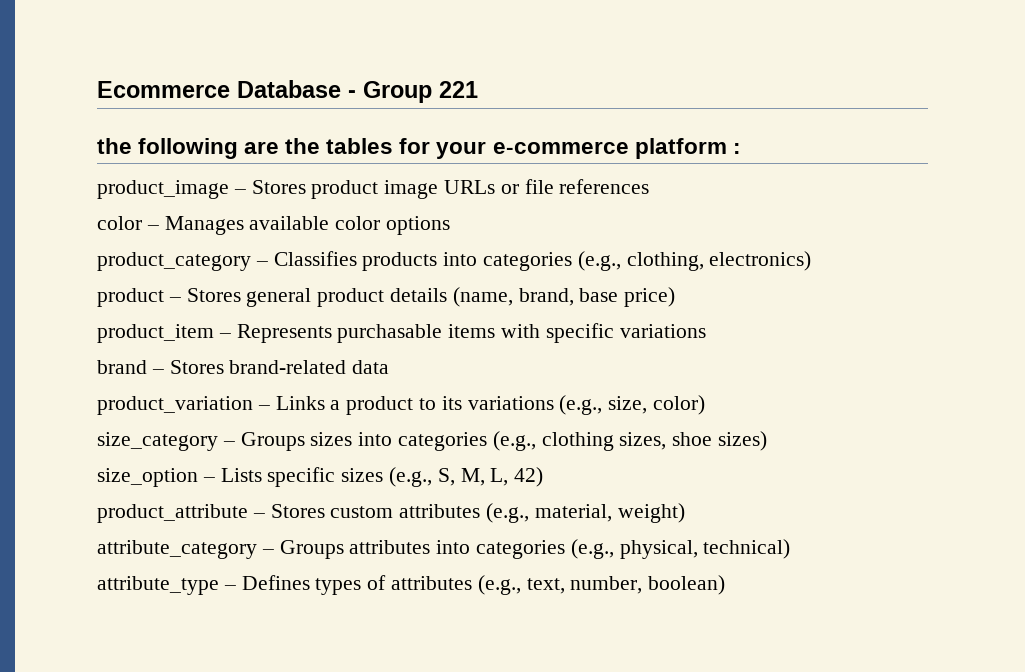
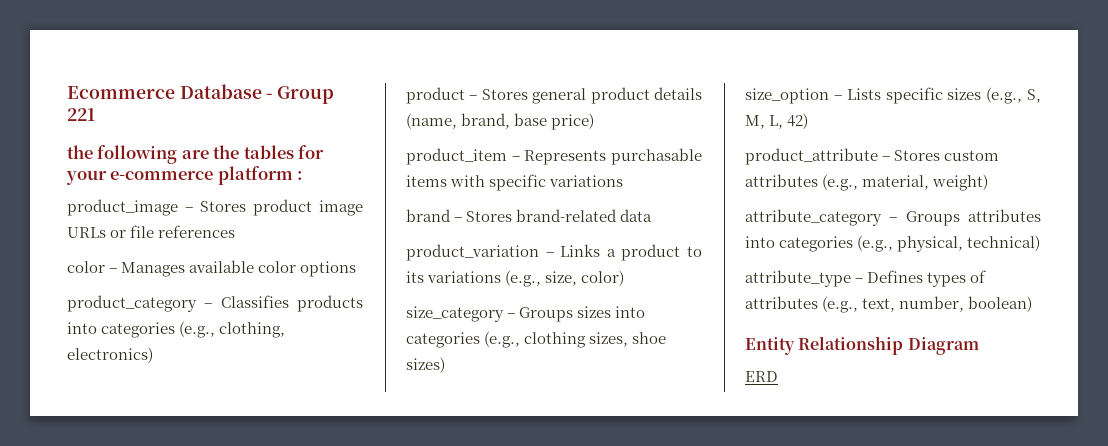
+ Entity Relationship Diagram
+ ERD

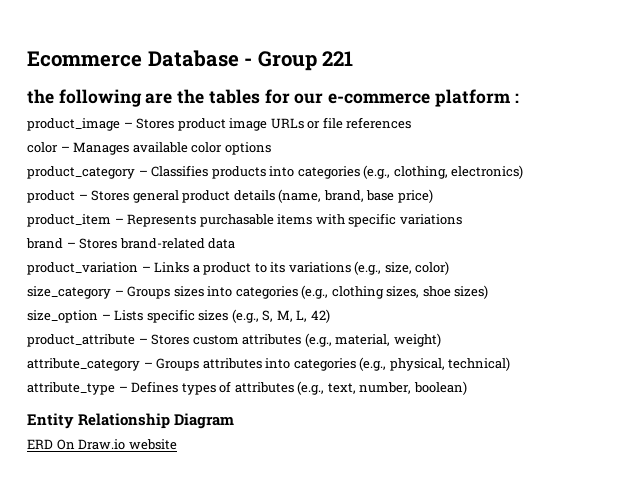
- the following are the tables for your e-commerce platform :
+ the following are the tables for our e-commerce platform :
- ERD
+ ERD On Draw.io website

